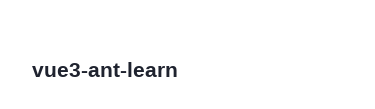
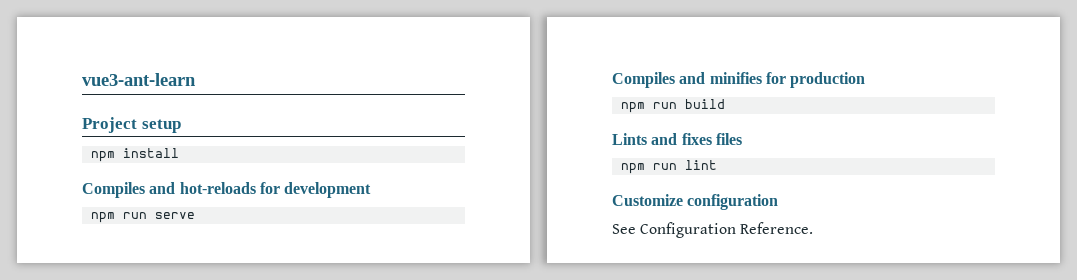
+ Project setup
+ npm install
+ Compiles and hot-reloads for development
+ npm run serve
+ Compiles and minifies for production
+ npm run build
+ Lints and fixes files
+ npm run lint
+ Customize configuration
+ See Configuration Reference.

